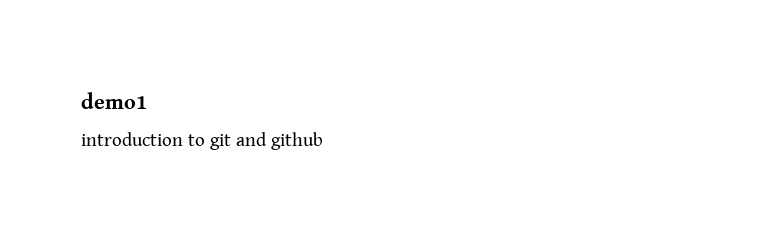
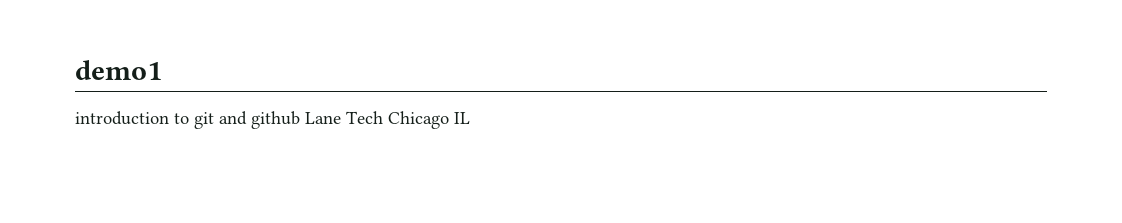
- introduction to git and github
+ introduction to git and github Lane Tech Chicago IL

